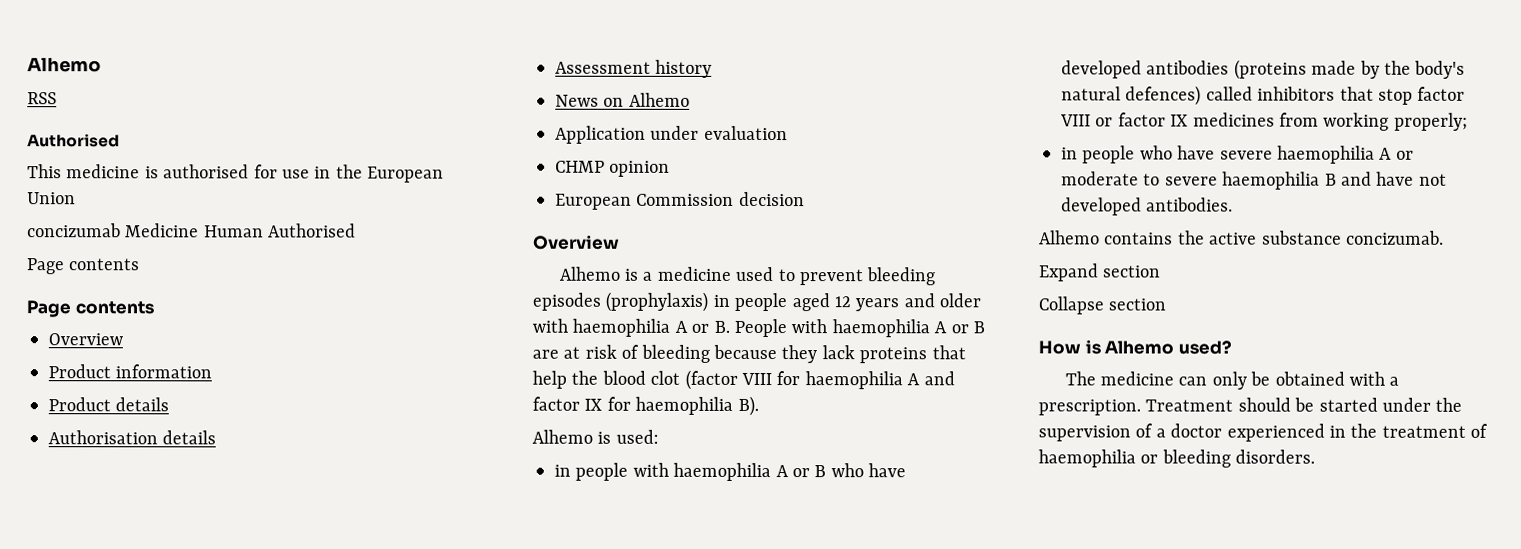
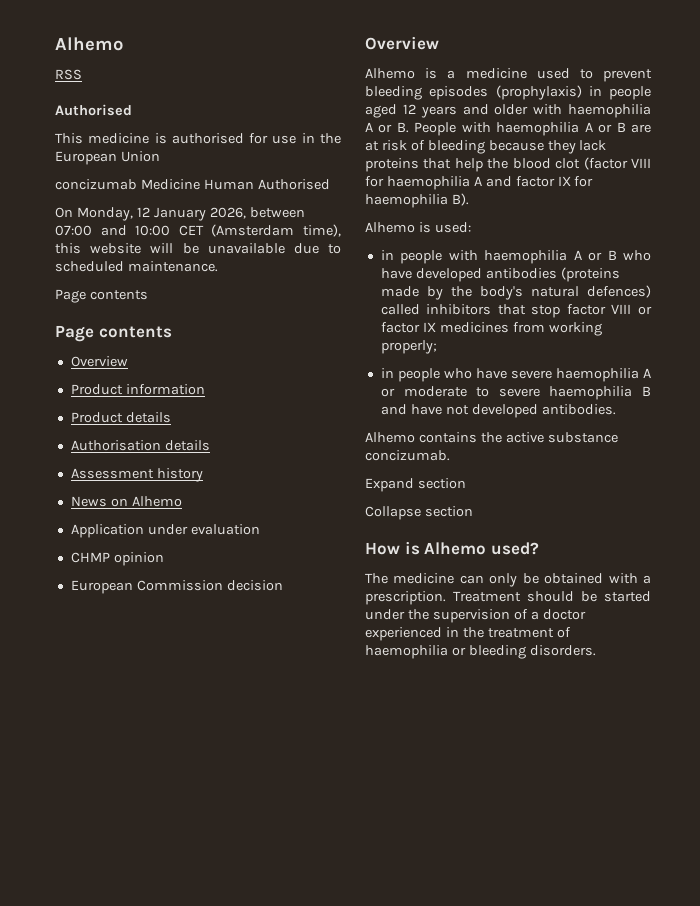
+ On Monday, 12 January 2026, between 07:00 and 10:00 CET (Amsterdam time), this website will be unavailable due to scheduled maintenance.

